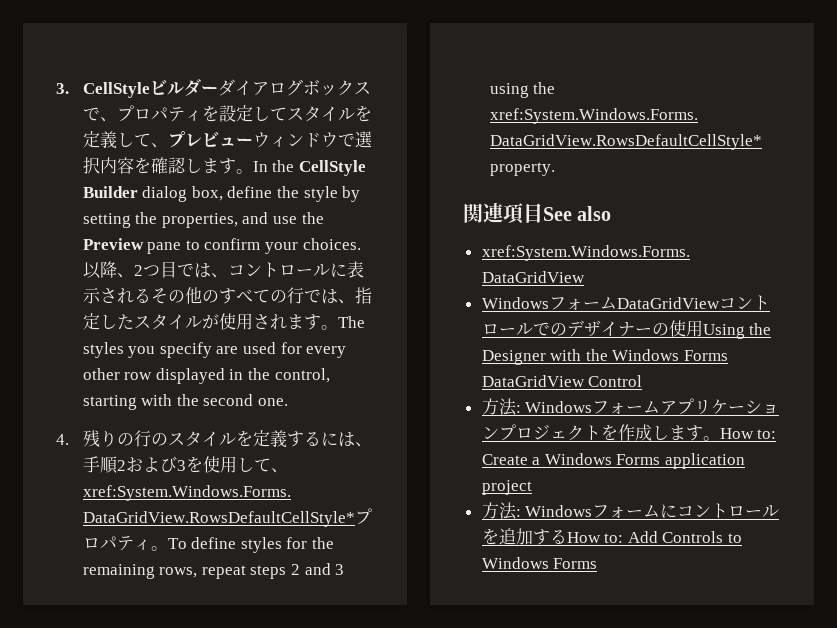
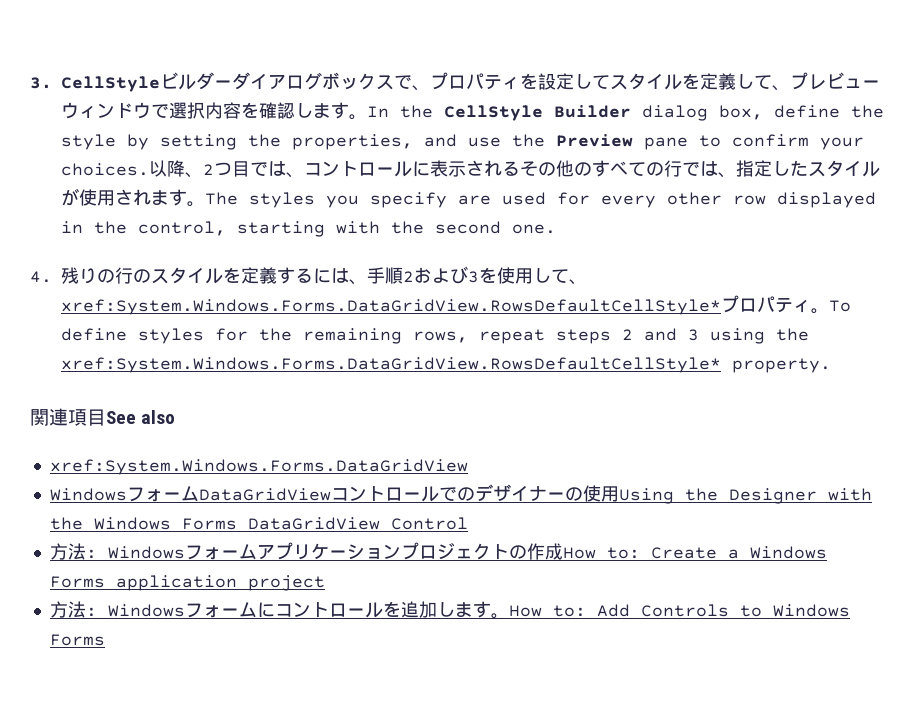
- 方法: Windowsフォームアプリケーションプロジェクトを作成します。How to: Create a Windows Forms application project
+ 方法: Windowsフォームアプリケーションプロジェクトの作成How to: Create a Windows Forms application project
- 方法: Windowsフォームにコントロールを追加するHow to: Add Controls to Windows Forms
+ 方法: Windowsフォームにコントロールを追加します。How to: Add Controls to Windows Forms

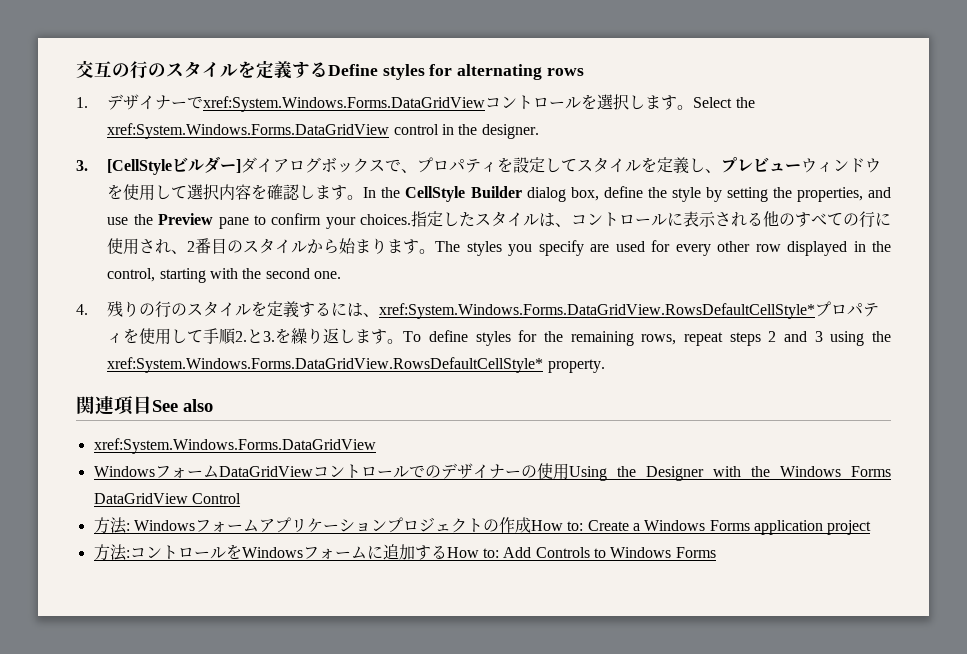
- 3. CellStyleビルダーダイアログボックスで、プロパティを設定してスタイルを定義して、プレビューウィンドウで選択内容を確認します。
+ 交互の行のスタイルを定義するDefine styles for alternating rows
+ 1.デザイナーでxref:System.Windows.Forms.DataGridViewコントロールを選択します。Select the xref:System.Windows.Forms.DataGridView control in the designer.
+ 3. [CellStyleビルダー]ダイアログボックスで、プロパティを設定してスタイルを定義し、プレビューウィンドウを使用して選択内容を確認します。
- 以降、2つ目では、コントロールに表示されるその他のすべての行では、指定したスタイルが使用されます。
+ 指定したスタイルは、コントロールに表示される他のすべての行に使用され、2番目のスタイルから始まります。
- 4.残りの行のスタイルを定義するには、手順2および3を使用して、xref:System.Windows.Forms.DataGridView.RowsDefaultCellStyle*プロパティ。
+ 4.残りの行のスタイルを定義するには、xref:System.Windows.Forms.DataGridView.RowsDefaultCellStyle*プロパティを使用して手順2.と3.を繰り返します。
- 方法: Windowsフォームにコントロールを追加します。How to: Add Controls to Windows Forms
+ 方法:コントロールをWindowsフォームに追加するHow to: Add Controls to Windows Forms

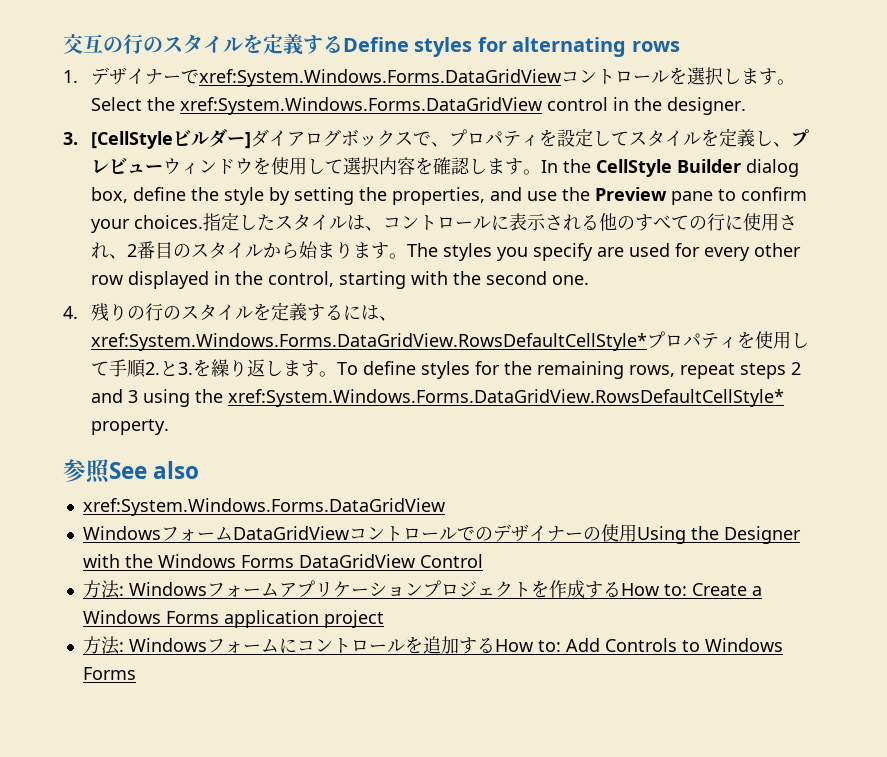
- 関連項目See also
+ 参照See also
- 方法: Windowsフォームアプリケーションプロジェクトの作成How to: Create a Windows Forms application project
+ 方法: Windowsフォームアプリケーションプロジェクトを作成するHow to: Create a Windows Forms application project
- 方法:コントロールをWindowsフォームに追加するHow to: Add Controls to Windows Forms
+ 方法: Windowsフォームにコントロールを追加するHow to: Add Controls to Windows Forms

